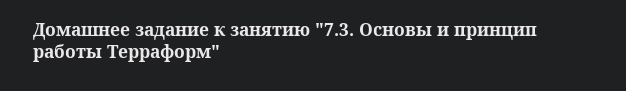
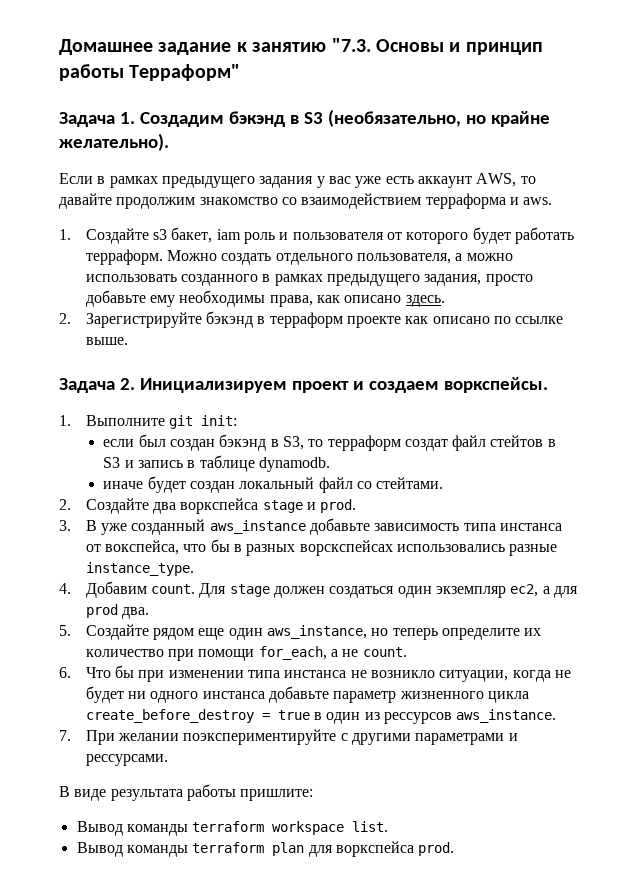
+ Задача 1. Создадим бэкэнд в S3 (необязательно, но крайне желательно).
+ Если в рамках предыдущего задания у вас уже есть аккаунт AWS, то давайте продолжим знакомство со взаимодействием терраформа и aws.
+ 1. Создайте s3 бакет, iam роль и пользователя от которого будет работать терраформ. Можно создать отдельного пользователя, а можно использовать созданного в рамках предыдущего задания, просто добавьте ему необходимы права, как описано здесь.
+ 2. Зарегистрируйте бэкэнд в терраформ проекте как описано по ссылке выше.
+ Задача 2. Инициализируем проект и создаем воркспейсы.
+ 1. Выполните git init:
+ если был создан бэкэнд в S3, то терраформ создат файл стейтов в S3 и запись в таблице dynamodb.
+ иначе будет создан локальный файл со стейтами.
+ 2. Создайте два воркспейса stage и prod.
+ 3. В уже созданный aws_instance добавьте зависимость типа инстанса от вокспейса, что бы в разных ворскспейсах использовались разные instance_type.
+ 4. Добавим count. Для stage должен создаться один экземпляр ec2, а для prod два.
+ 5. Создайте рядом еще один aws_instance, но теперь определите их количество при помощи for_each, а не count.
+ 6. Что бы при изменении типа инстанса не возникло ситуации, когда не будет ни одного инстанса добавьте параметр жизненного цикла create_before_destroy = true в один из рессурсов aws_instance.
+ 7. При желании поэкспериментируйте с другими параметрами и рессурсами.
+ В виде результата работы пришлите:
+ Вывод команды terraform workspace list.
+ Вывод команды terraform plan для воркспейса prod.

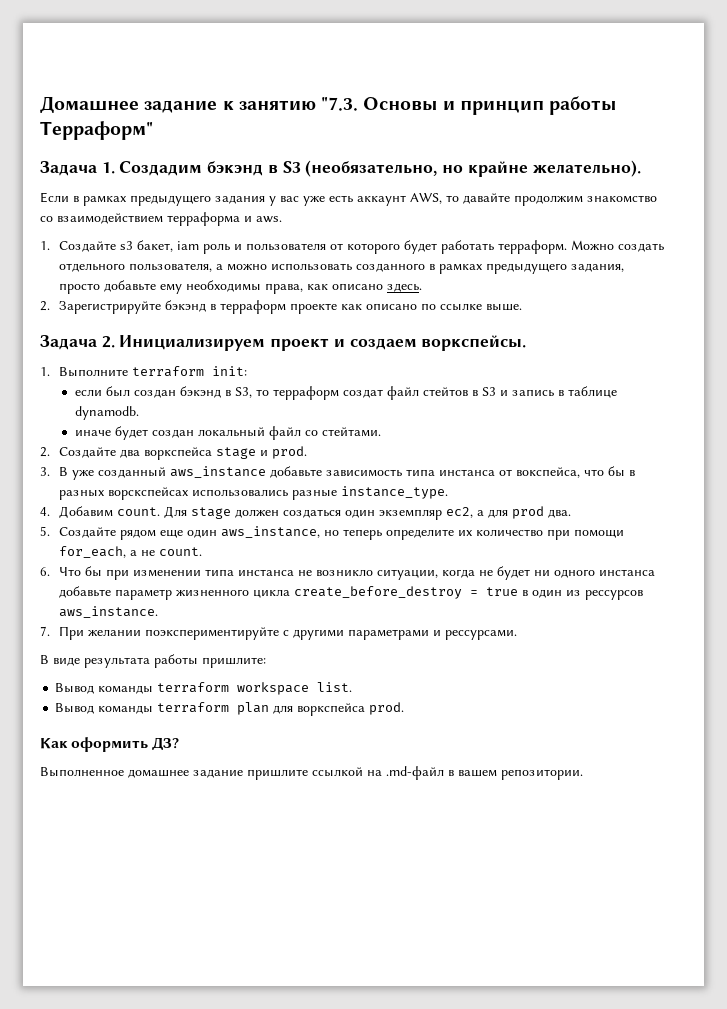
- 1. Выполните git init:
+ 1. Выполните terraform init:
+ Как оформить ДЗ?
+ Выполненное домашнее задание пришлите ссылкой на .md-файл в вашем репозитории.

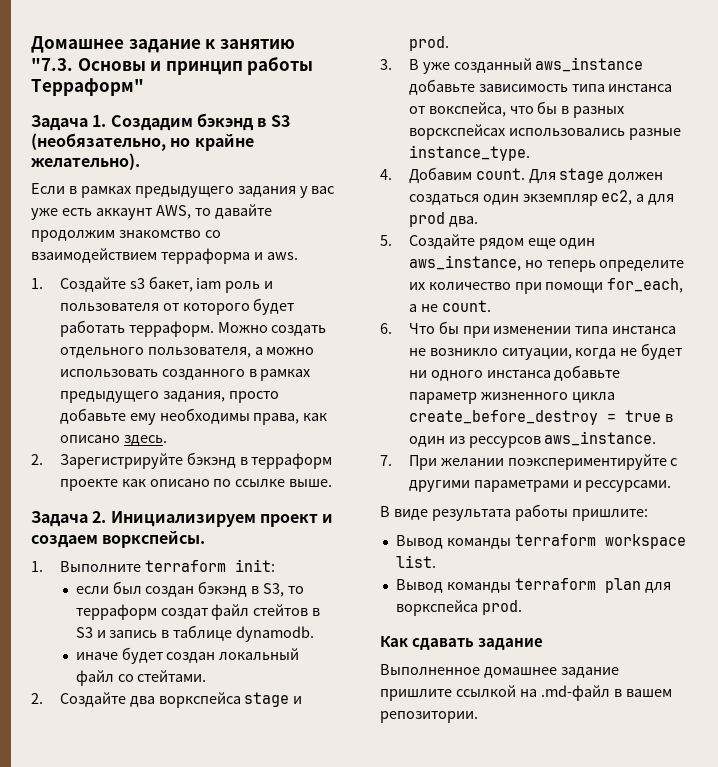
- Как оформить ДЗ?
+ Как cдавать задание

